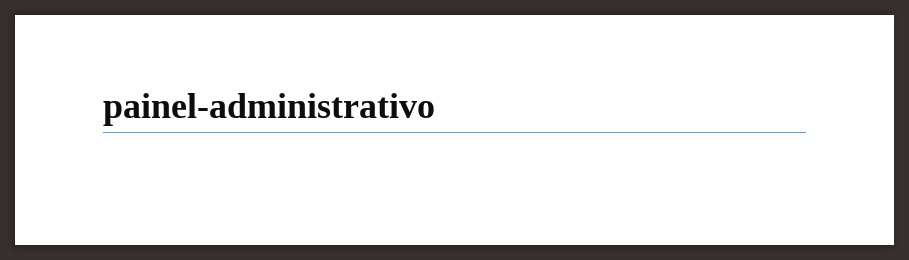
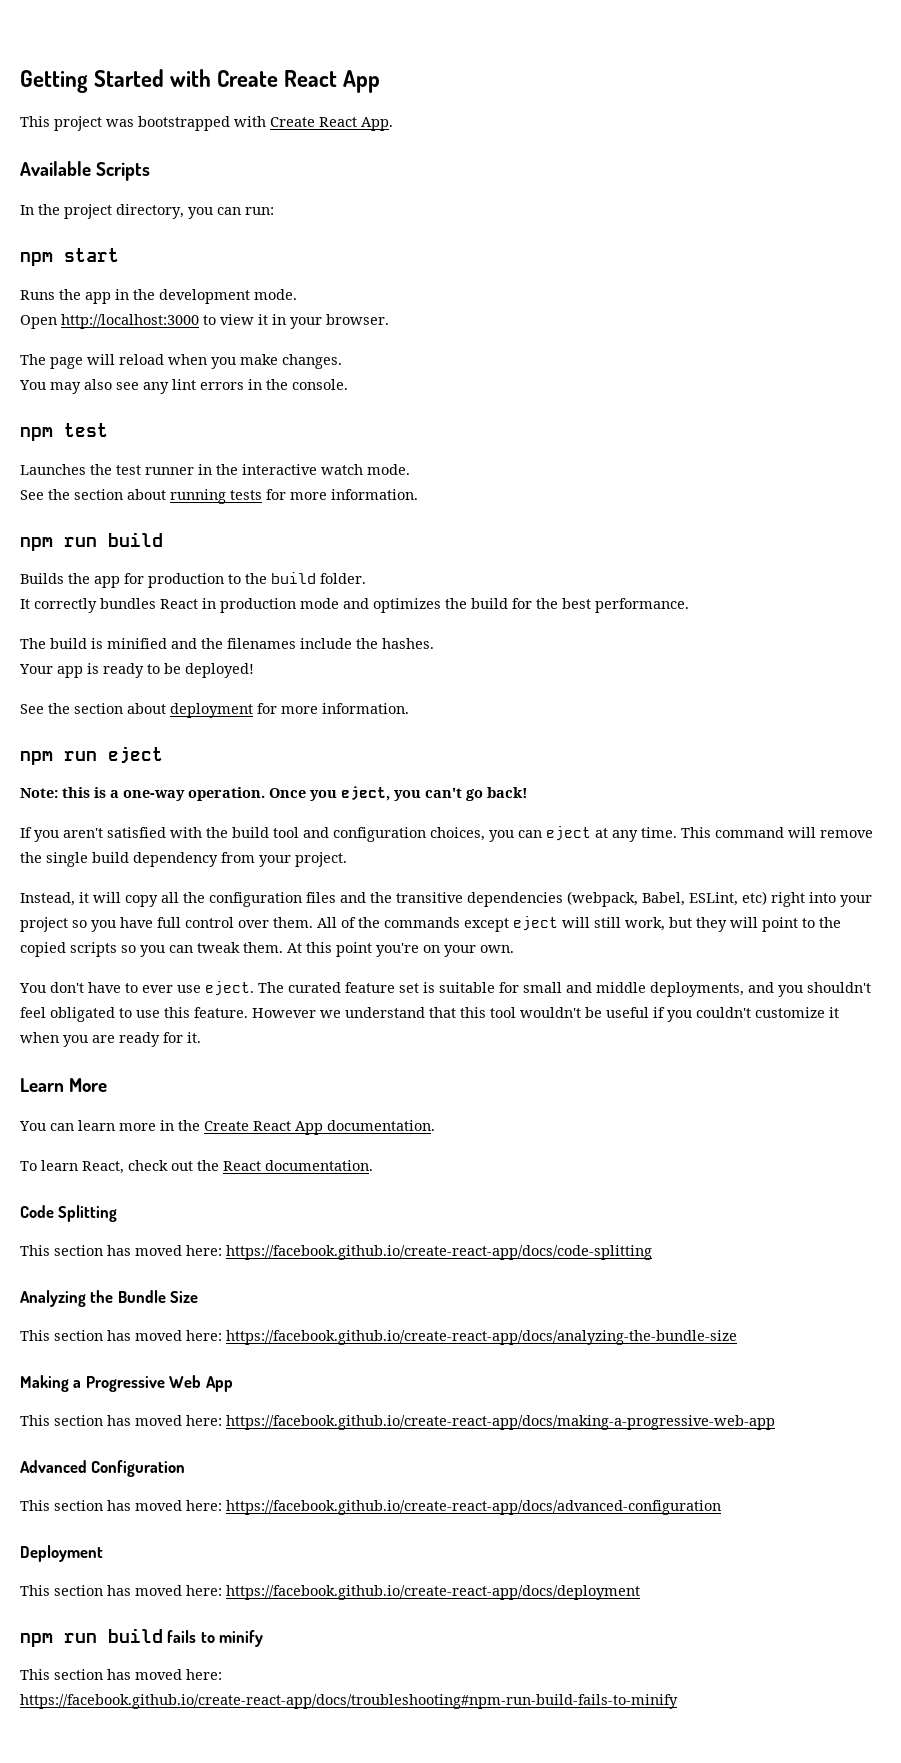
- painel-administrativo
+ Getting Started with Create React App
+ This project was bootstrapped with Create React App.
+ Available Scripts
+ In the project directory, you can run:
+ npm start
+ Runs the app in the development mode.
+ Open http://localhost:3000 to view it in your browser.
+ The page will reload when you make changes.
+ You may also see any lint errors in the console.
+ npm test
+ Launches the test runner in the interactive watch mode.
+ See the section about running tests for more information.
+ npm run build
+ Builds the app for production to the build folder.
+ It correctly bundles React in production mode and optimizes the build for the best performance.
+ The build is minified and the filenames include the hashes.
+ Your app is ready to be deployed!
+ See the section about deployment for more information.
+ npm run eject
+ Note: this is a one-way operation. Once you eject, you can't go back!
+ If you aren't satisfied with the build tool and configuration choices, you can eject at any time. This command will remove the single build dependency from your project.
+ Instead, it will copy all the configuration files and the transitive dependencies (webpack, Babel, ESLint, etc) right into your project so you have full control over them. All of the commands except eject will still work, but they will point to the copied scripts so you can tweak them. At this point you're on your own.
+ You don't have to ever use eject. The curated feature set is suitable for small and middle deployments, and you shouldn't feel obligated to use this feature. However we understand that this tool wouldn't be useful if you couldn't customize it when you are ready for it.
+ Learn More
+ You can learn more in the Create React App documentation.
+ To learn React, check out the React documentation.
+ Code Splitting
+ This section has moved here: https://facebook.github.io/create-react-app/docs/code-splitting
+ Analyzing the Bundle Size
+ This section has moved here: https://facebook.github.io/create-react-app/docs/analyzing-the-bundle-size
+ Making a Progressive Web App
+ This section has moved here: https://facebook.github.io/create-react-app/docs/making-a-progressive-web-app
+ Advanced Configuration
+ This section has moved here: https://facebook.github.io/create-react-app/docs/advanced-configuration
+ Deployment
+ This section has moved here: https://facebook.github.io/create-react-app/docs/deployment
+ npm run build fails to minify
+ This section has moved here: https://facebook.github.io/create-react-app/docs/troubleshooting#npm-run-build-fails-to-minify

